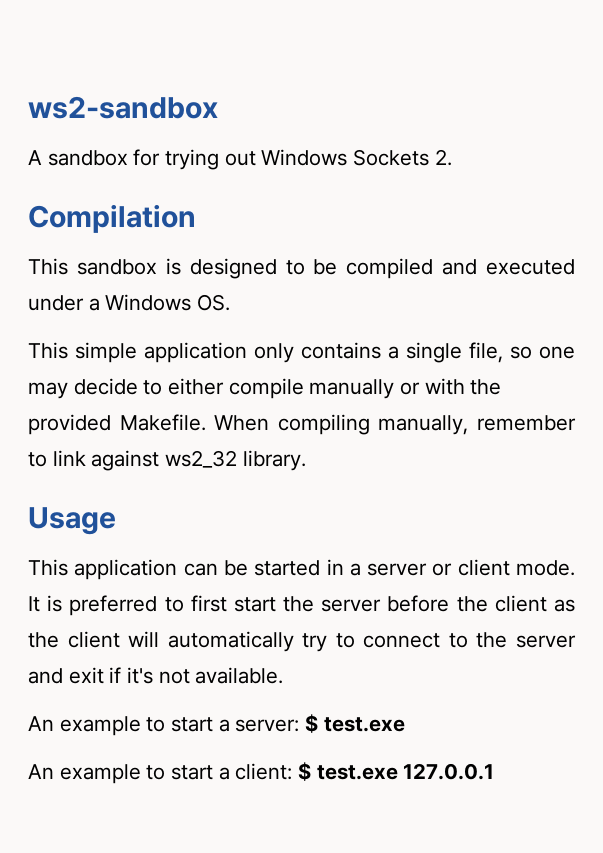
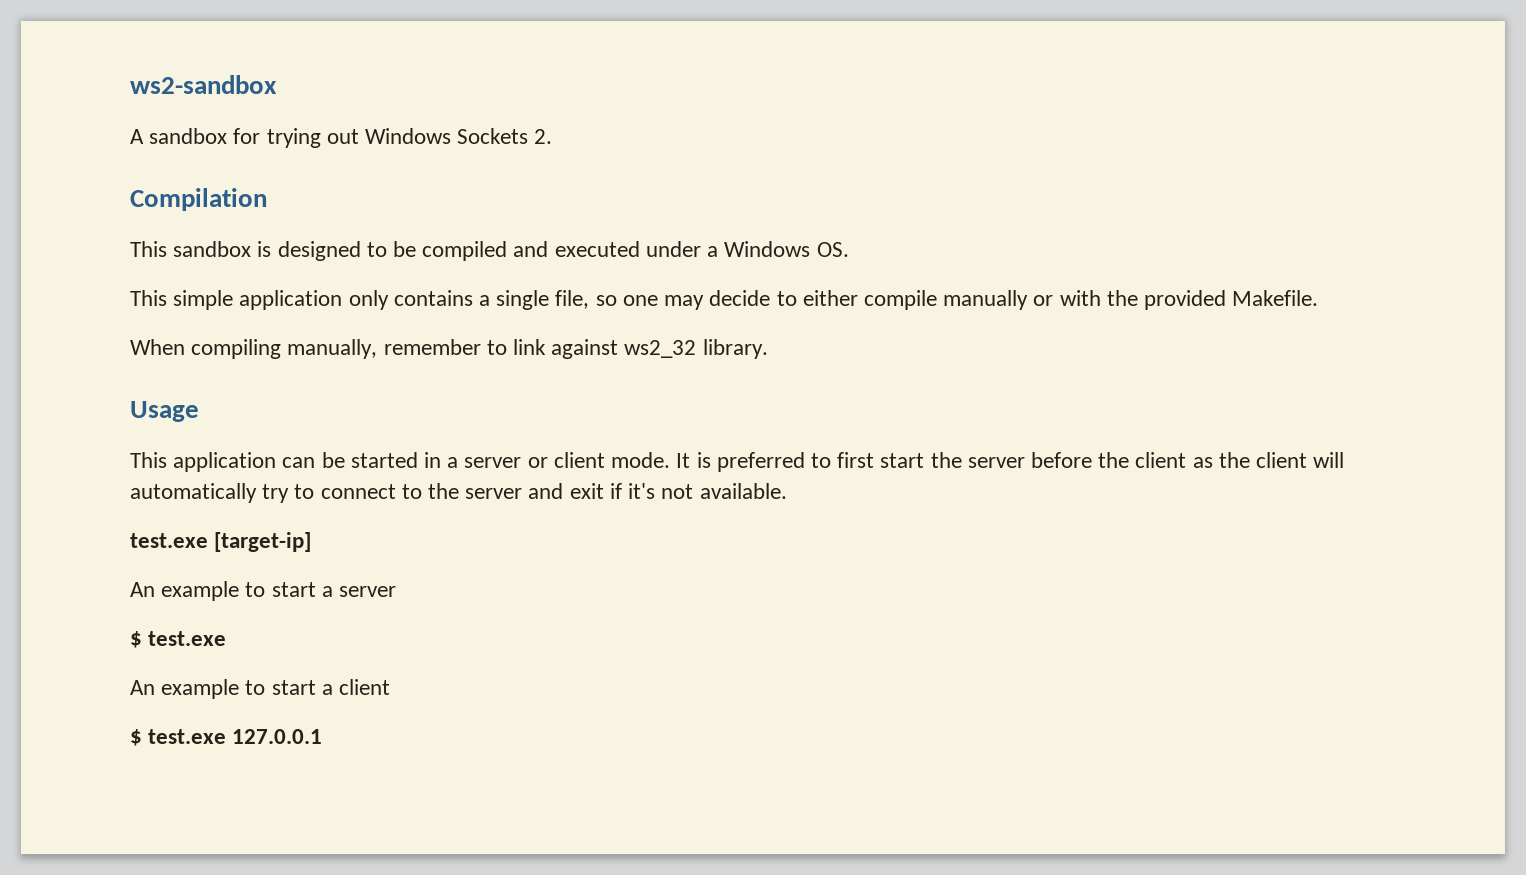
- This simple application only contains a single file, so one may decide to either compile manually or with the provided Makefile. When compiling manually, remember to link against ws2_32 library.
+ This simple application only contains a single file, so one may decide to either compile manually or with the provided Makefile.
+ When compiling manually, remember to link against ws2_32 library.
- An example to start a server: $ test.exe
+ test.exe [target-ip]
+ An example to start a server
+ $ test.exe
- An example to start a client: $ test.exe 127.0.0.1
+ An example to start a client
+ $ test.exe 127.0.0.1

